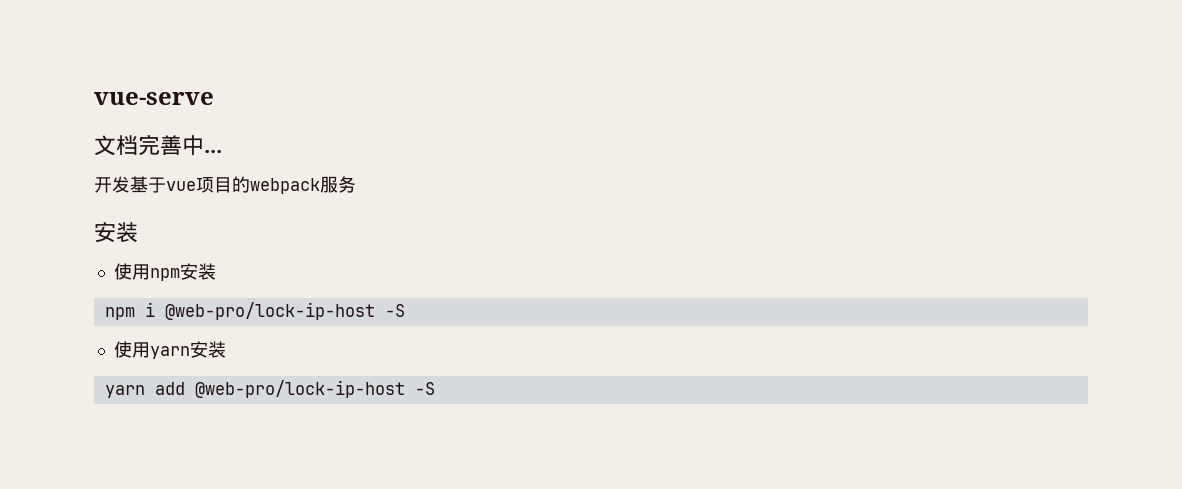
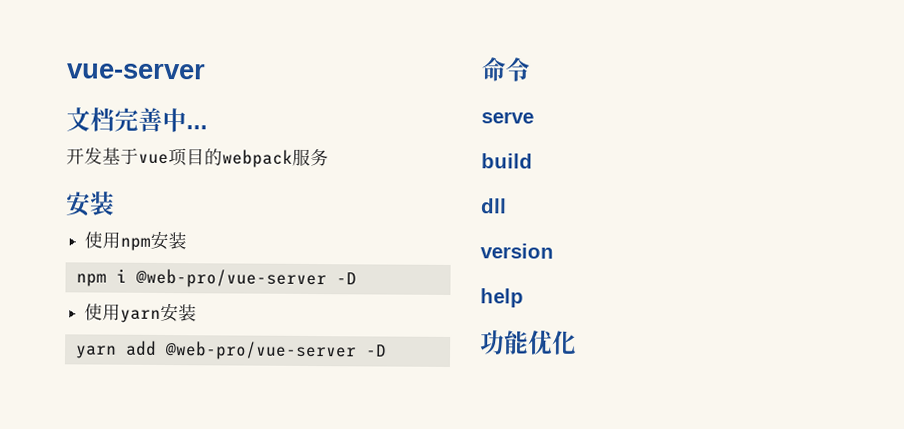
- vue-serve
+ vue-server
- npm i @web-pro/lock-ip-host -S
+ npm i @web-pro/vue-server -D
- yarn add @web-pro/lock-ip-host -S
+ yarn add @web-pro/vue-server -D
+ 命令
+ serve
+ build
+ dll
+ version
+ help
+ 功能优化

